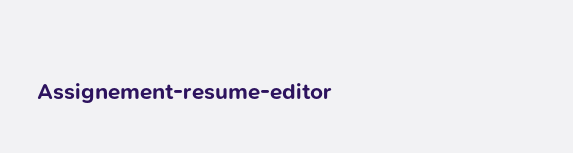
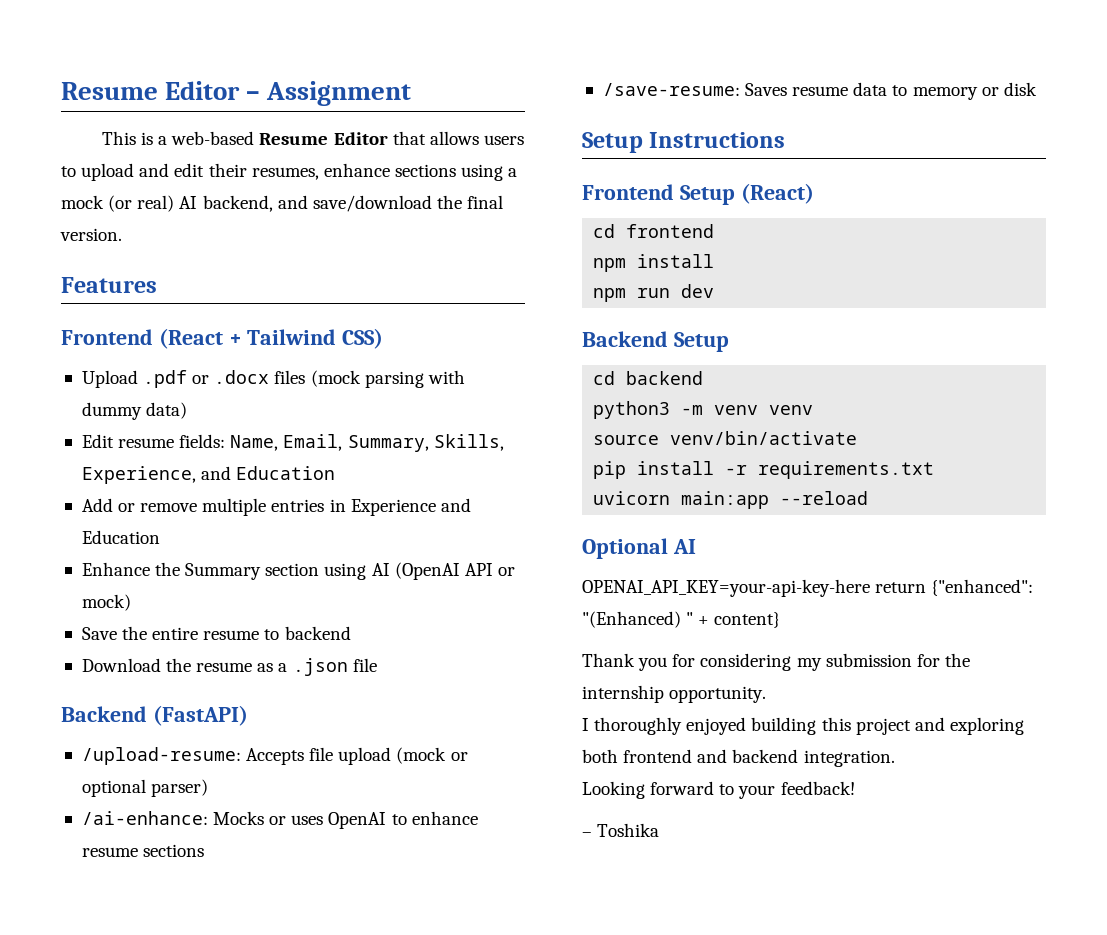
- Assignement-resume-editor
+ Resume Editor – Assignment
+ This is a web-based Resume Editor that allows users to upload and edit their resumes, enhance sections using a mock (or real) AI backend, and save/download the final version.
+ Features
+ Frontend (React + Tailwind CSS)
+ Upload .pdf or .docx files (mock parsing with dummy data)
+ Edit resume fields: Name, Email, Summary, Skills, Experience, and Education
+ Add or remove multiple entries in Experience and Education
+ Enhance the Summary section using AI (OpenAI API or mock)
+ Save the entire resume to backend
+ Download the resume as a .json file
+ Backend (FastAPI)
+ /upload-resume: Accepts file upload (mock or optional parser)
+ /ai-enhance: Mocks or uses OpenAI to enhance resume sections
+ /save-resume: Saves resume data to memory or disk
+ Setup Instructions
+ Frontend Setup (React)
+ cd frontend
+ npm install
+ npm run dev
+ Backend Setup
+ cd backend
+ python3 -m venv venv
+ source venv/bin/activate
+ pip install -r requirements.txt
+ uvicorn main:app --reload
+ Optional AI
+ OPENAI_API_KEY=your-api-key-here return {"enhanced": "(Enhanced) " + content}
+ Thank you for considering my submission for the internship opportunity.
+ I thoroughly enjoyed building this project and exploring both frontend and backend integration.
+ Looking forward to your feedback!
+ – Toshika

